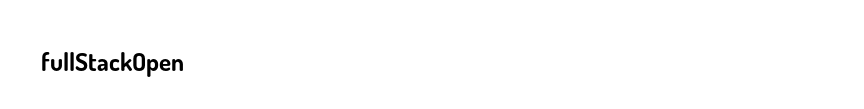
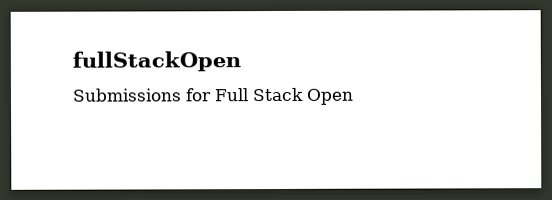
+ Submissions for Full Stack Open

